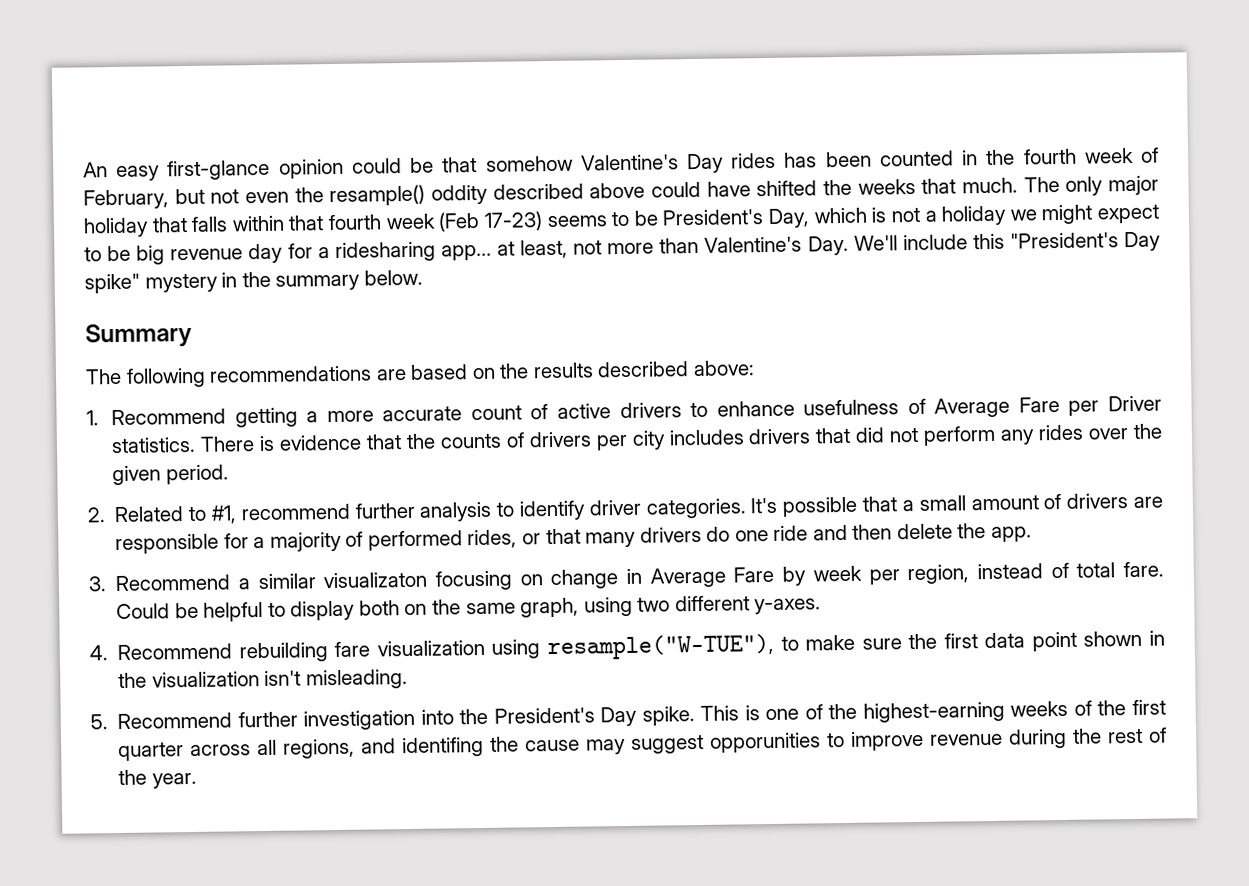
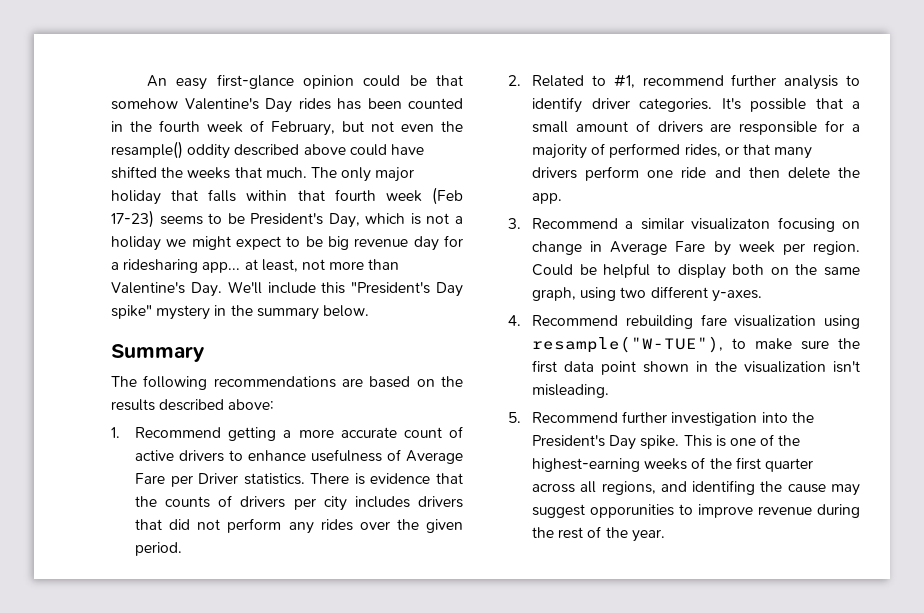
- It's possible that a small amount of drivers are responsible for a majority of performed rides, or that many drivers do one ride and then delete the app.
+ It's possible that a small amount of drivers are responsible for a majority of performed rides, or that many drivers perform one ride and then delete the app.
- 3. Recommend a similar visualizaton focusing on change in Average Fare by week per region, instead of total fare.
+ 3. Recommend a similar visualizaton focusing on change in Average Fare by week per region.

